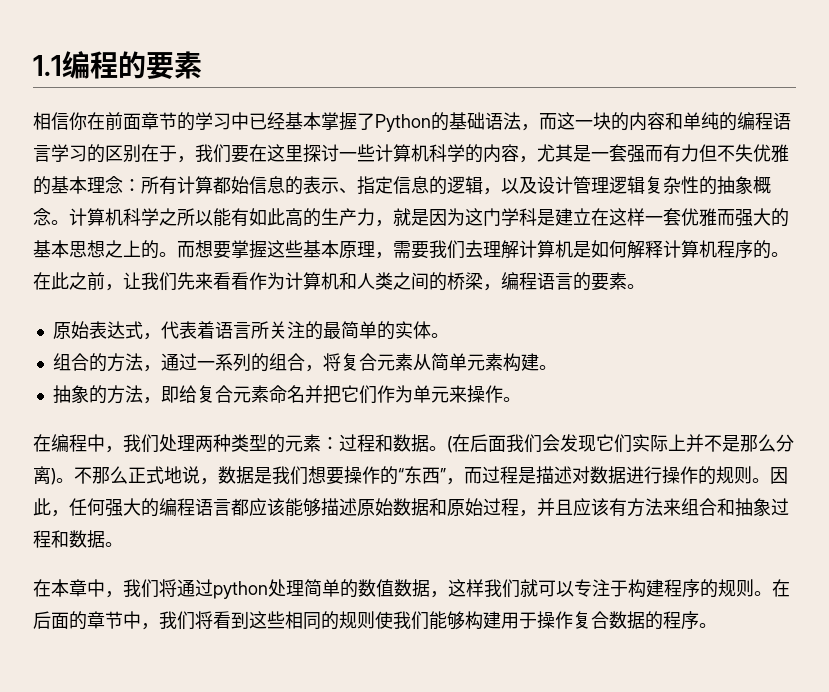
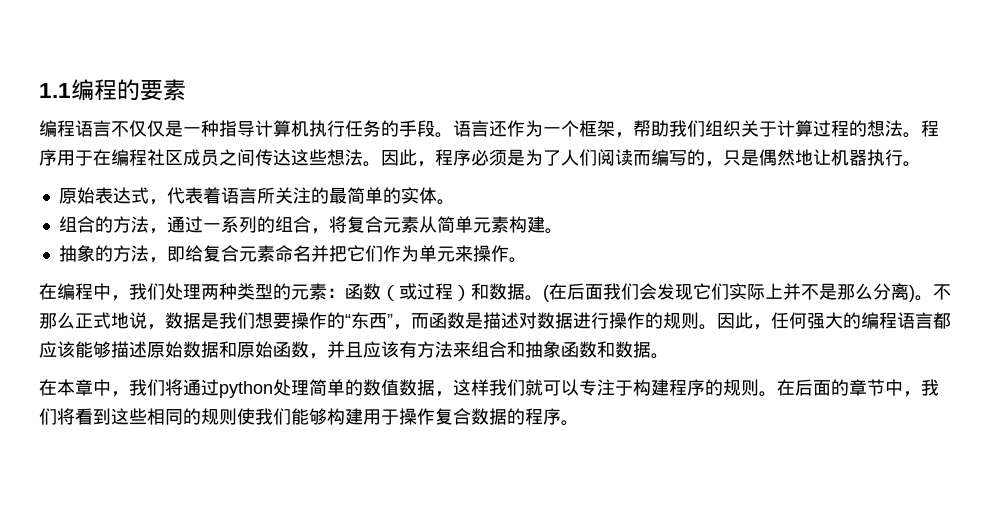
- 相信你在前面章节的学习中已经基本掌握了Python的基础语法，而这一块的内容和单纯的编程语言学习的区别在于，我们要在这里探讨一些计算机科学的内容，尤其是一套强而有力但不失优雅的基本理念：所有计算都始信息的表示、指定信息的逻辑，以及设计管理逻辑复杂性的抽象概念。计算机科学之所以能有如此高的生产力，就是因为这门学科是建立在这样一套优雅而强大的基本思想之上的。而想要掌握这些基本原理，需要我们去理解计算机是如何解释计算机程序的。在此之前，让我们先来看看作为计算机和人类之间的桥梁，编程语言的要素。
+ 编程语言不仅仅是一种指导计算机执行任务的手段。语言还作为一个框架，帮助我们组织关于计算过程的想法。程序用于在编程社区成员之间传达这些想法。因此，程序必须是为了人们阅读而编写的，只是偶然地让机器执行。
- 在编程中，我们处理两种类型的元素：过程和数据。
+ 在编程中，我们处理两种类型的元素：函数（或过程）和数据。
- 不那么正式地说，数据是我们想要操作的“东西”，而过程是描述对数据进行操作的规则。
+ 不那么正式地说，数据是我们想要操作的“东西”，而函数是描述对数据进行操作的规则。
- 因此，任何强大的编程语言都应该能够描述原始数据和原始过程，并且应该有方法来组合和抽象过程和数据。
+ 因此，任何强大的编程语言都应该能够描述原始数据和原始函数，并且应该有方法来组合和抽象函数和数据。

